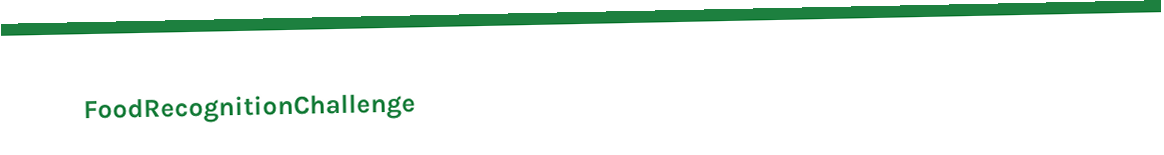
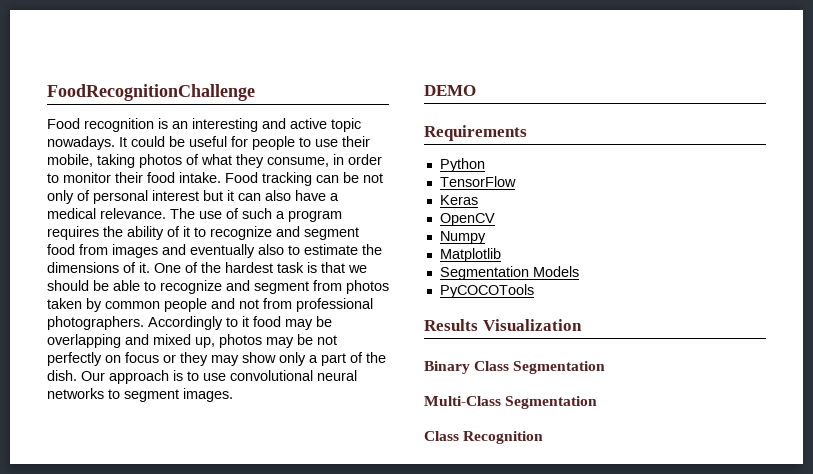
+ Food recognition is an interesting and active topic nowadays. It could be useful for people to use their mobile, taking photos of what they consume, in order to monitor their food intake. Food tracking can be not only of personal interest but it can also have a medical relevance. The use of such a program requires the ability of it to recognize and segment food from images and eventually also to estimate the dimensions of it. One of the hardest task is that we should be able to recognize and segment from photos taken by common people and not from professional photographers. Accordingly to it food may be overlapping and mixed up, photos may be not perfectly on focus or they may show only a part of the dish. Our approach is to use convolutional neural networks to segment images.
+ DEMO
+ Requirements
+ Python
+ TensorFlow
+ Keras
+ OpenCV
+ Numpy
+ Matplotlib
+ Segmentation Models
+ PyCOCOTools
+ Results Visualization
+ Binary Class Segmentation
+ Multi-Class Segmentation
+ Class Recognition

